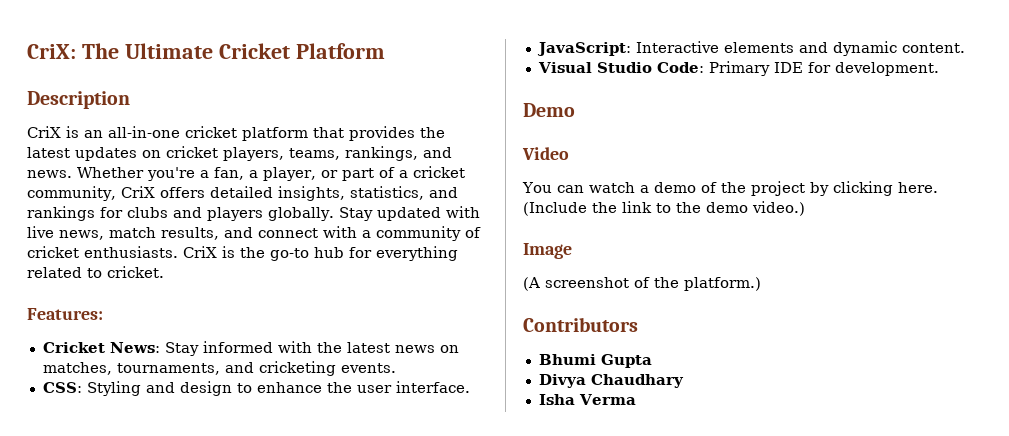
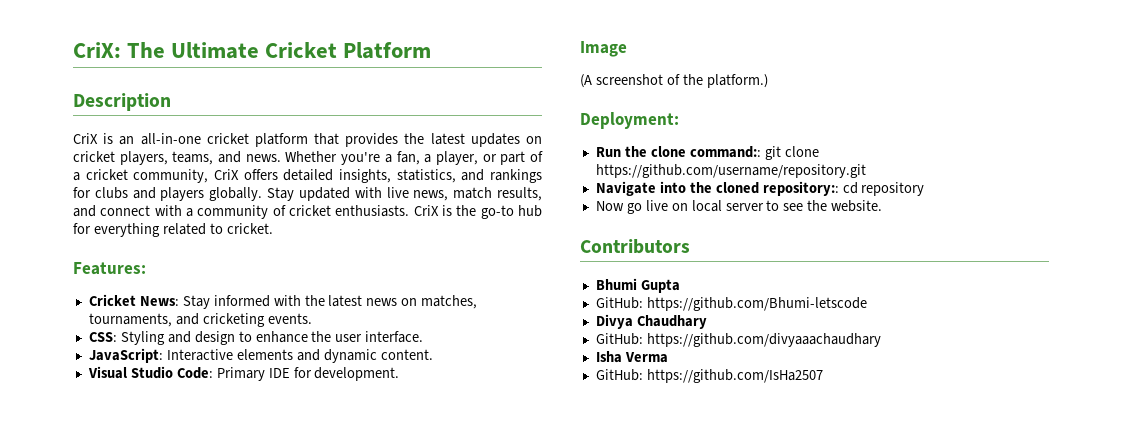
- CriX is an all-in-one cricket platform that provides the latest updates on cricket players, teams, rankings, and news.
+ CriX is an all-in-one cricket platform that provides the latest updates on cricket players, teams, and news.
- Demo
- Video
- You can watch a demo of the project by clicking here. (Include the link to the demo video.)
+ Deployment:
+ Run the clone command:: git clone https://github.com/username/repository.git
+ Navigate into the cloned repository:: cd repository
+ Now go live on local server to see the website.
+ GitHub: https://github.com/Bhumi-letscode
+ GitHub: https://github.com/divyaaachaudhary
+ GitHub: https://github.com/IsHa2507

